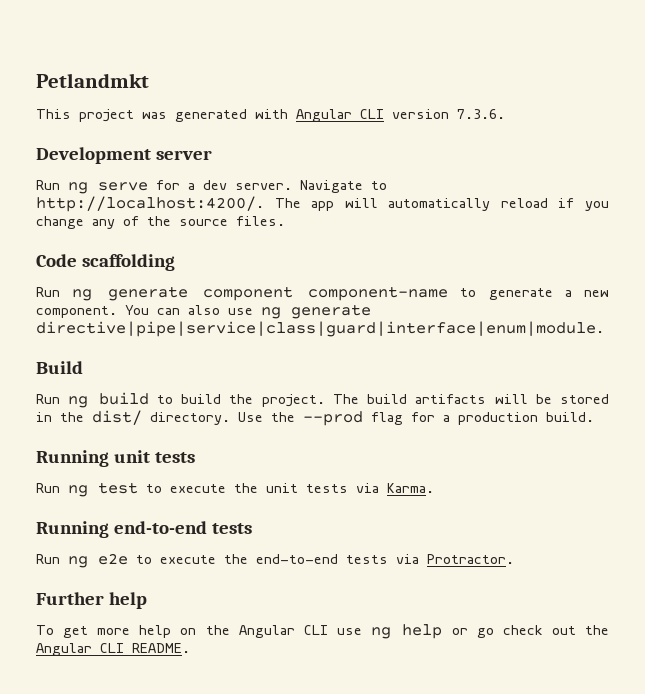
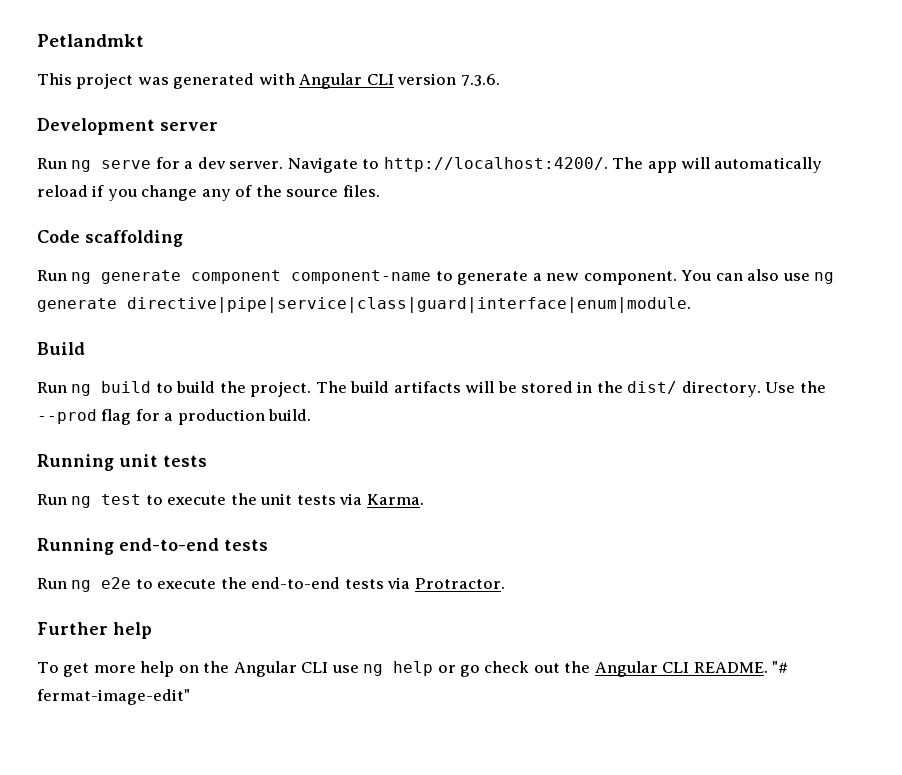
+ "# fermat-image-edit"

